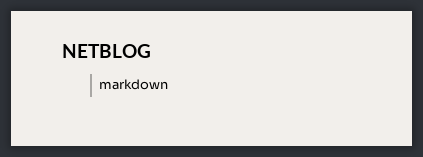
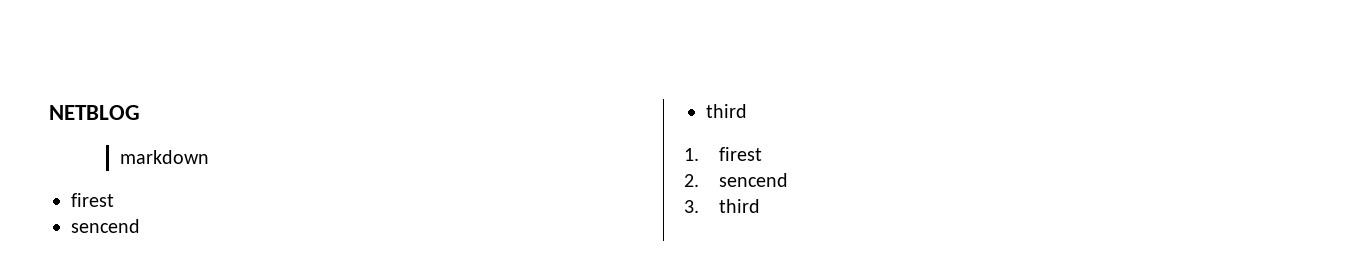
  markdown
+ firest
+ sencend
+ third
+ 1. firest
+ 2. sencend
+ 3. third

